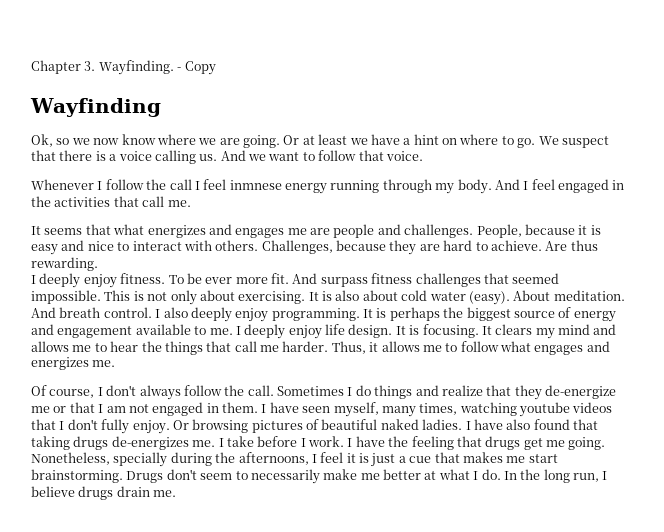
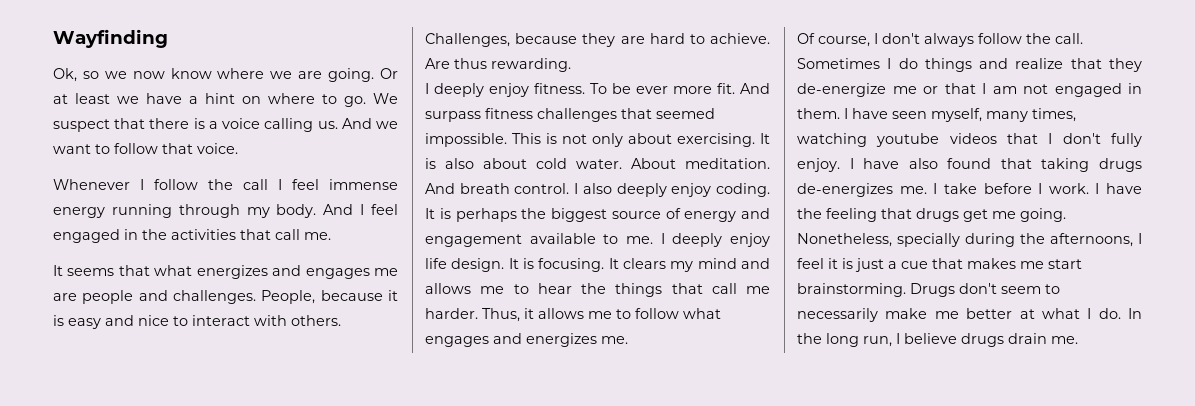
- Chapter 3. Wayfinding. - Copy
- Whenever I follow the call I feel inmnese energy running through my body.
+ Whenever I follow the call I feel immense energy running through my body.
- It is also about cold water (easy).
+ It is also about cold water.
- I also deeply enjoy programming.
+ I also deeply enjoy coding.
- Or browsing pictures of beautiful naked ladies.

